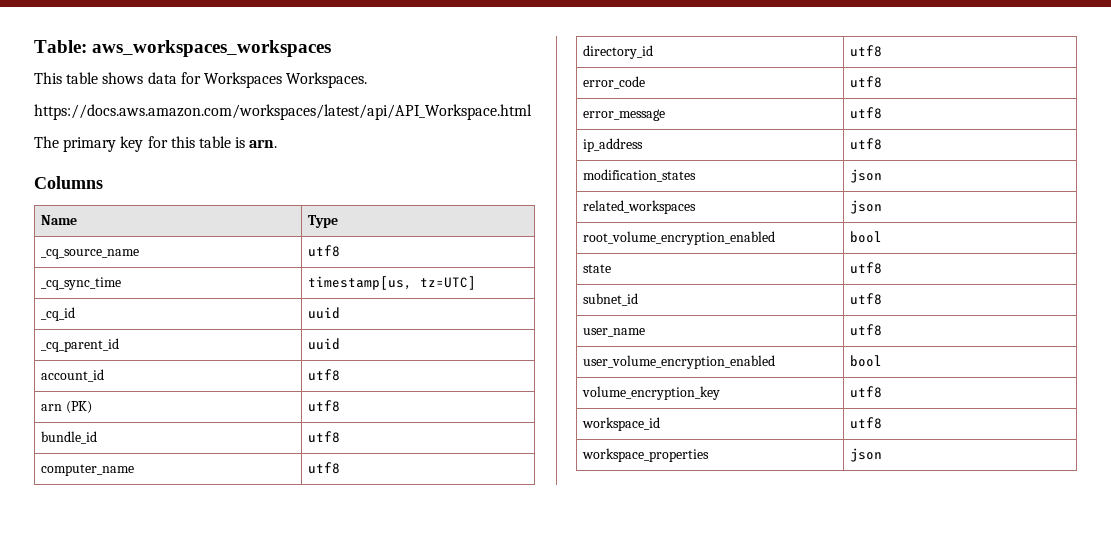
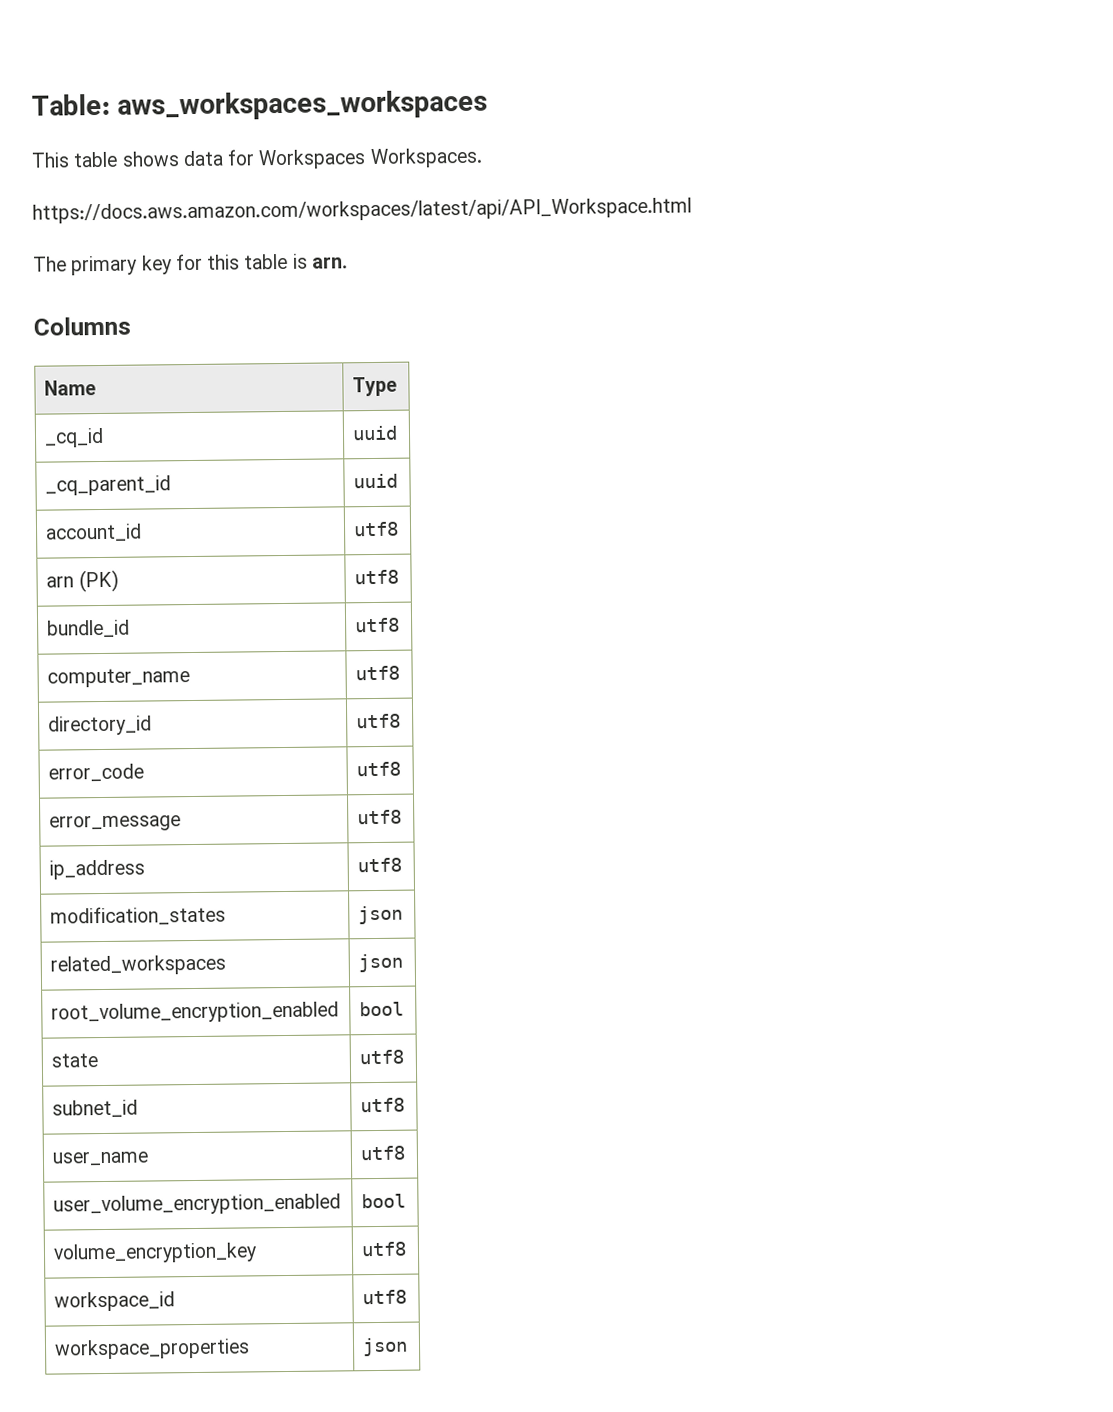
- _cq_source_name | utf8
- _cq_sync_time | timestamp[us, tz=UTC]

